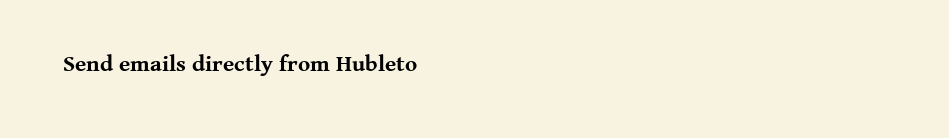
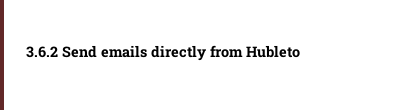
- Send emails directly from Hubleto
+ 3.6.2 Send emails directly from Hubleto

